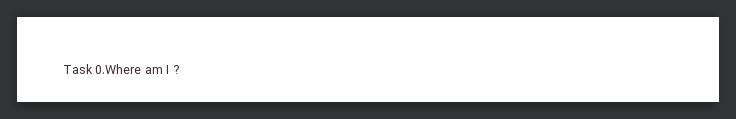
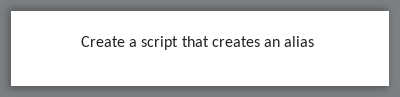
- Task 0.Where am I ?
+ Create a script that creates an alias

